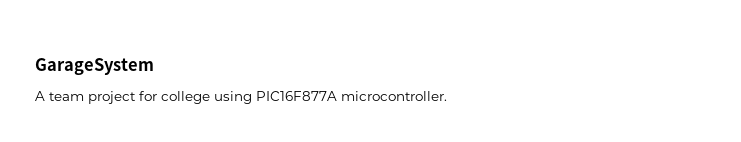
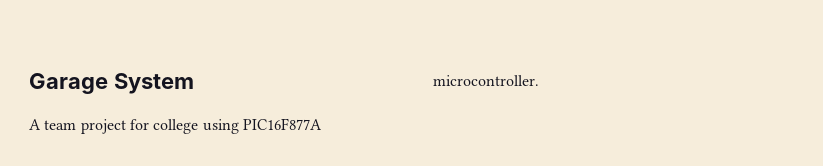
- GarageSystem
+ Garage System

